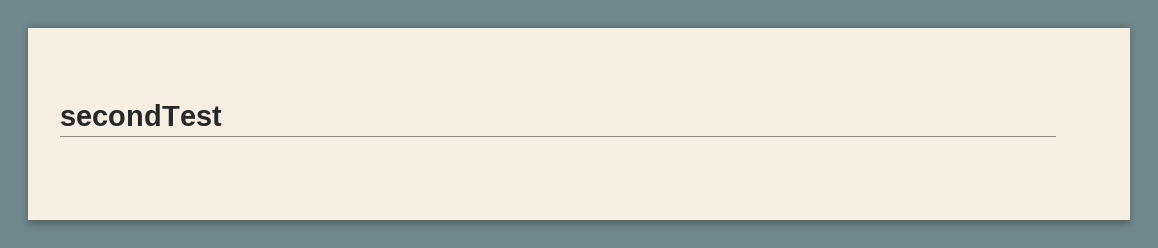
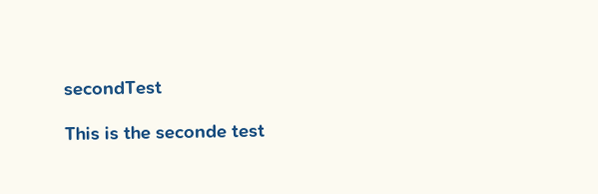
+ This is the seconde test

